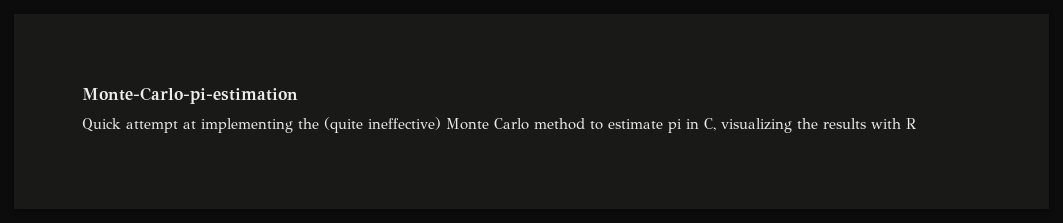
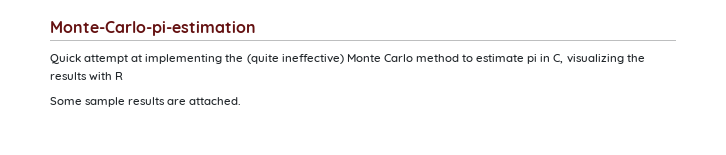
+ Some sample results are attached.

